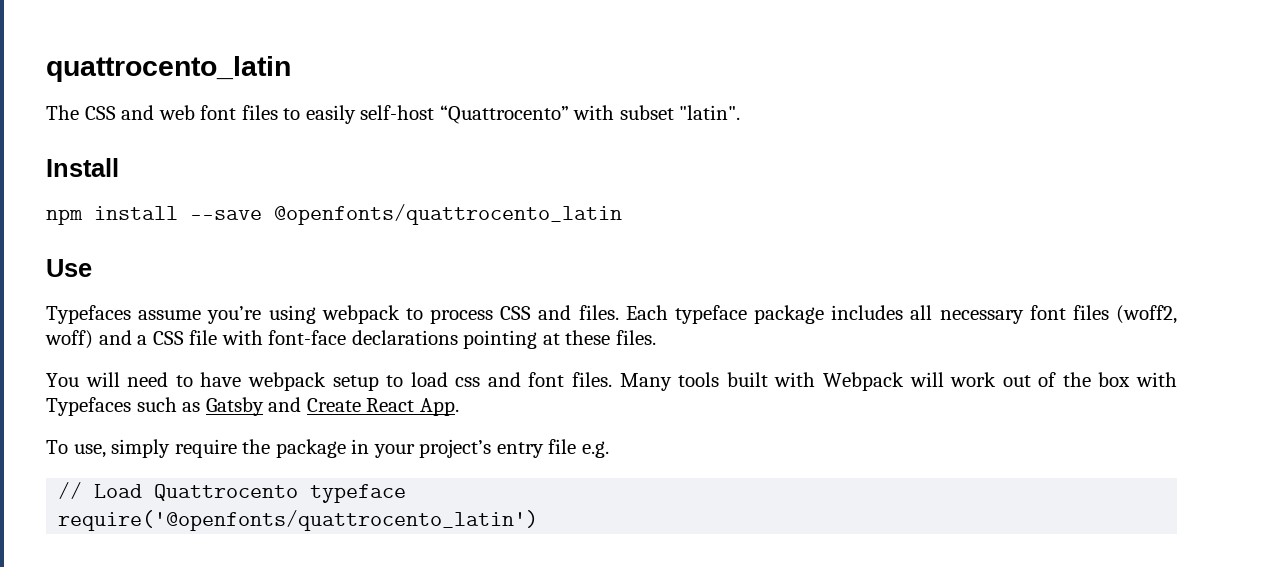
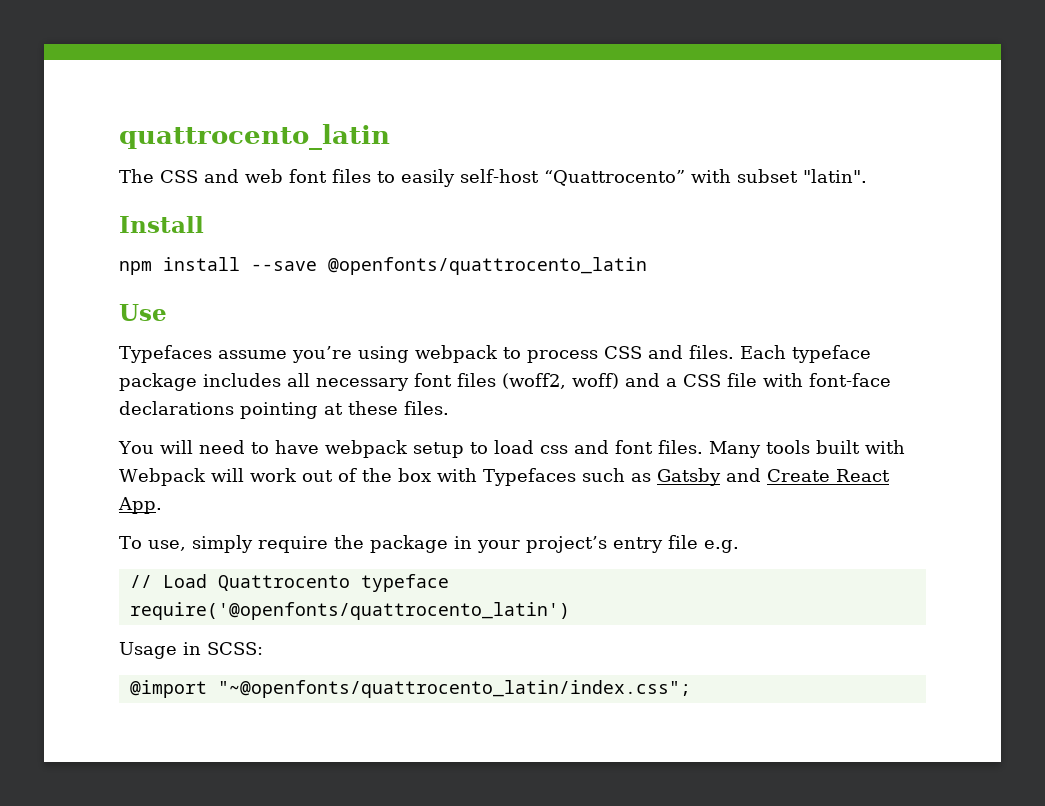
+ Usage in SCSS:
+ @import "~@openfonts/quattrocento_latin/index.css";

